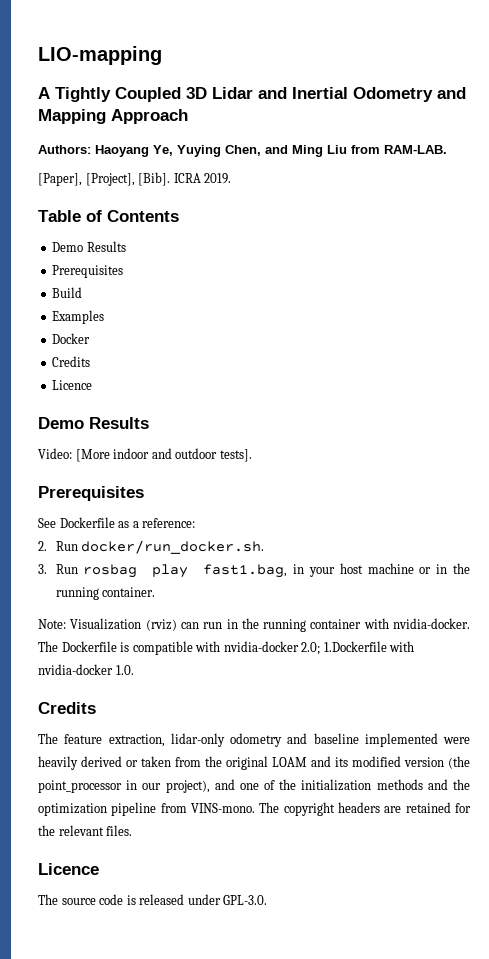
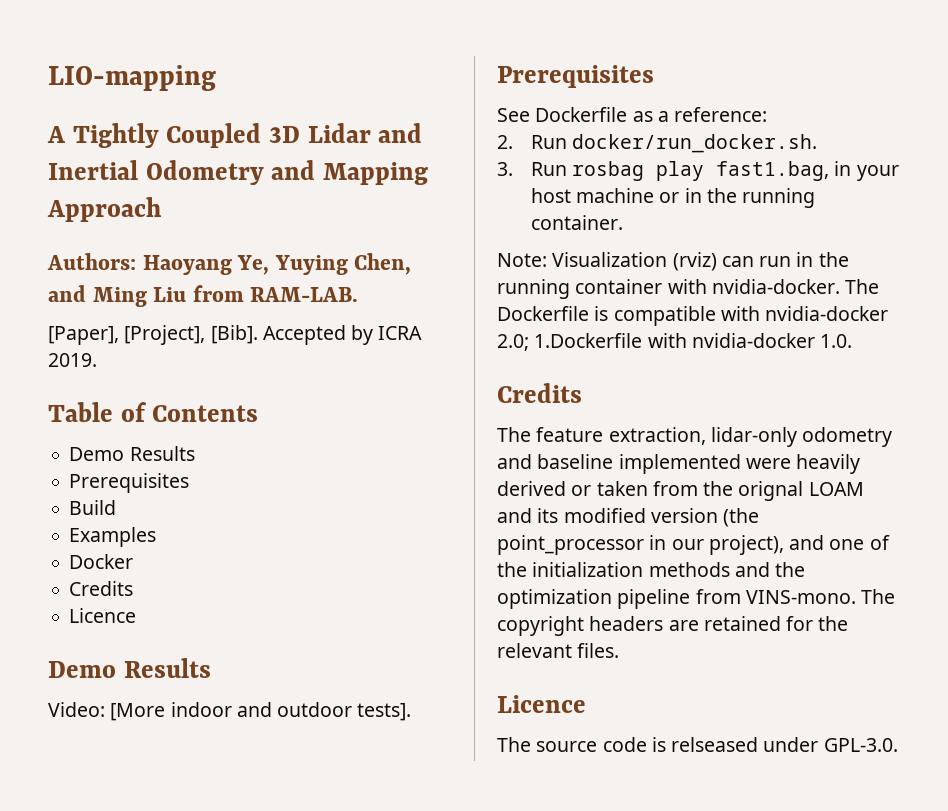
- ICRA 2019.
+ Accepted by ICRA 2019.
- The feature extraction, lidar-only odometry and baseline implemented were heavily derived or taken from the original LOAM and its modified version (the point_processor in our project), and one of the initialization methods and the optimization pipeline from VINS-mono.
+ The feature extraction, lidar-only odometry and baseline implemented were heavily derived or taken from the orignal LOAM and its modified version (the point_processor in our project), and one of the initialization methods and the optimization pipeline from VINS-mono.
- The source code is released under GPL-3.0.
+ The source code is relseased under GPL-3.0.

